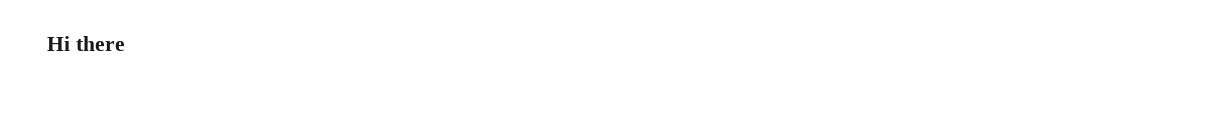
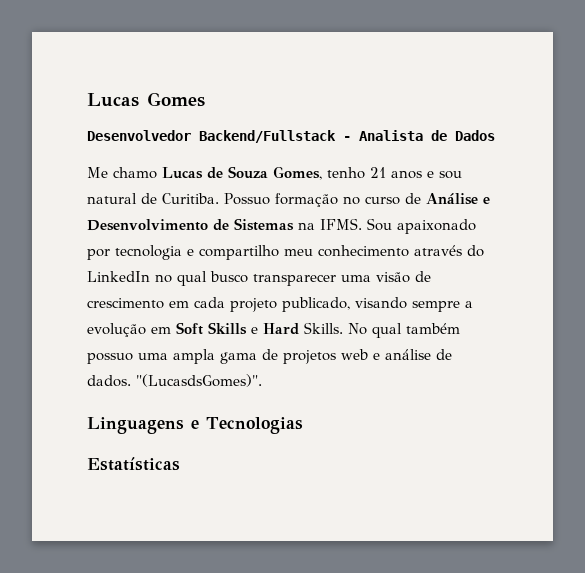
- Hi there
+ Lucas Gomes
+ Desenvolvedor Backend/Fullstack - Analista de Dados
+ Me chamo Lucas de Souza Gomes, tenho 21 anos e sou natural de Curitiba. Possuo formação no curso de Análise e Desenvolvimento de Sistemas na IFMS. Sou apaixonado por tecnologia e compartilho meu conhecimento através do LinkedIn no qual busco transparecer uma visão de crescimento em cada projeto publicado, visando sempre a evolução em Soft Skills e Hard Skills. No qual também possuo uma ampla gama de projetos web e análise de dados. "(LucasdsGomes)".
+ Linguagens e Tecnologias
+ Estatísticas

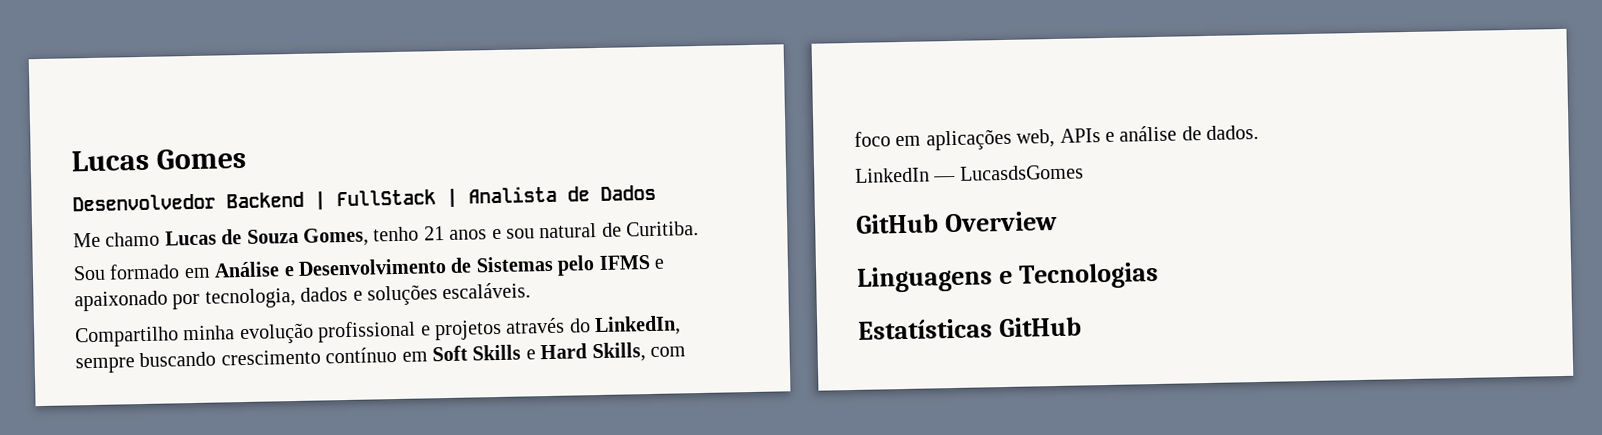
- Desenvolvedor Backend/Fullstack - Analista de Dados
+ Desenvolvedor Backend | FullStack | Analista de Dados
- Me chamo Lucas de Souza Gomes, tenho 21 anos e sou natural de Curitiba. Possuo formação no curso de Análise e Desenvolvimento de Sistemas na IFMS. Sou apaixonado por tecnologia e compartilho meu conhecimento através do LinkedIn no qual busco transparecer uma visão de crescimento em cada projeto publicado, visando sempre a evolução em Soft Skills e Hard Skills. No qual também possuo uma ampla gama de projetos web e análise de dados. "(LucasdsGomes)".
+ Me chamo Lucas de Souza Gomes, tenho 21 anos e sou natural de Curitiba.
+ Sou formado em Análise e Desenvolvimento de Sistemas pelo IFMS e apaixonado por tecnologia, dados e soluções escaláveis.
+ Compartilho minha evolução profissional e projetos através do LinkedIn, sempre buscando crescimento contínuo em Soft Skills e Hard Skills, com foco em aplicações web, APIs e análise de dados.
+ LinkedIn — LucasdsGomes
+ GitHub Overview
- Estatísticas
+ Estatísticas GitHub

